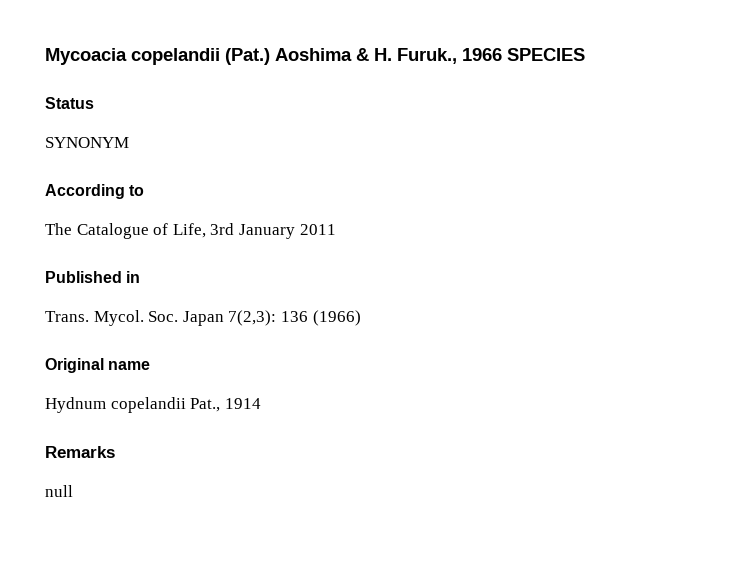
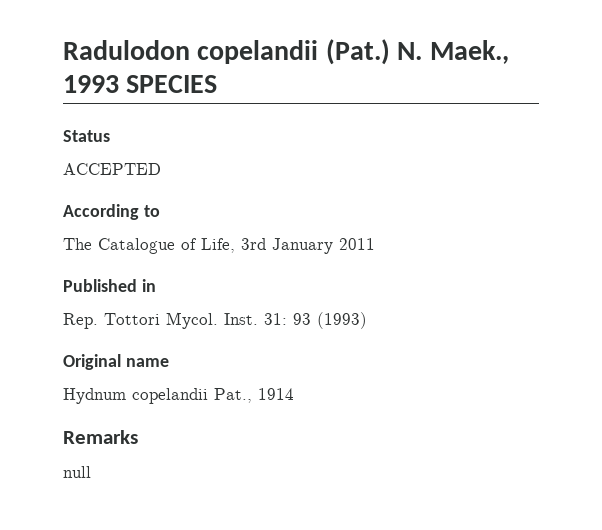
- Mycoacia copelandii (Pat.) Aoshima & H. Furuk., 1966 SPECIES
+ Radulodon copelandii (Pat.) N. Maek., 1993 SPECIES
- SYNONYM
+ ACCEPTED
- Trans. Mycol. Soc. Japan 7(2,3): 136 (1966)
+ Rep. Tottori Mycol. Inst. 31: 93 (1993)

